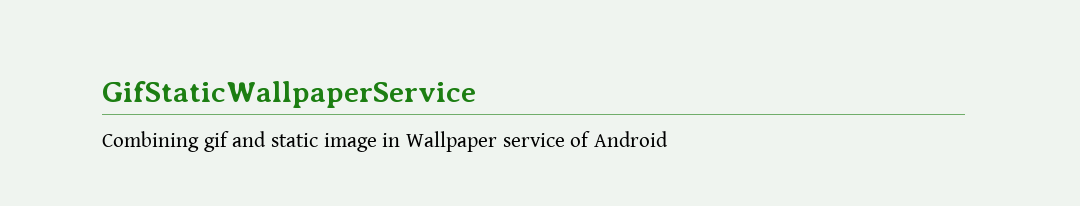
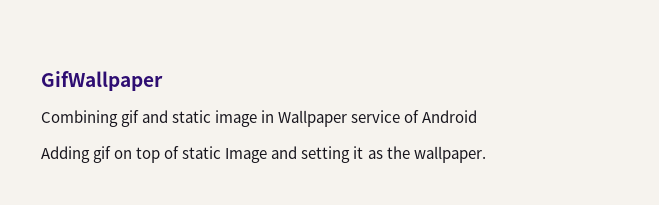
- GifStaticWallpaperService
+ GifWallpaper
+ Adding gif on top of static Image and setting it as the wallpaper.

